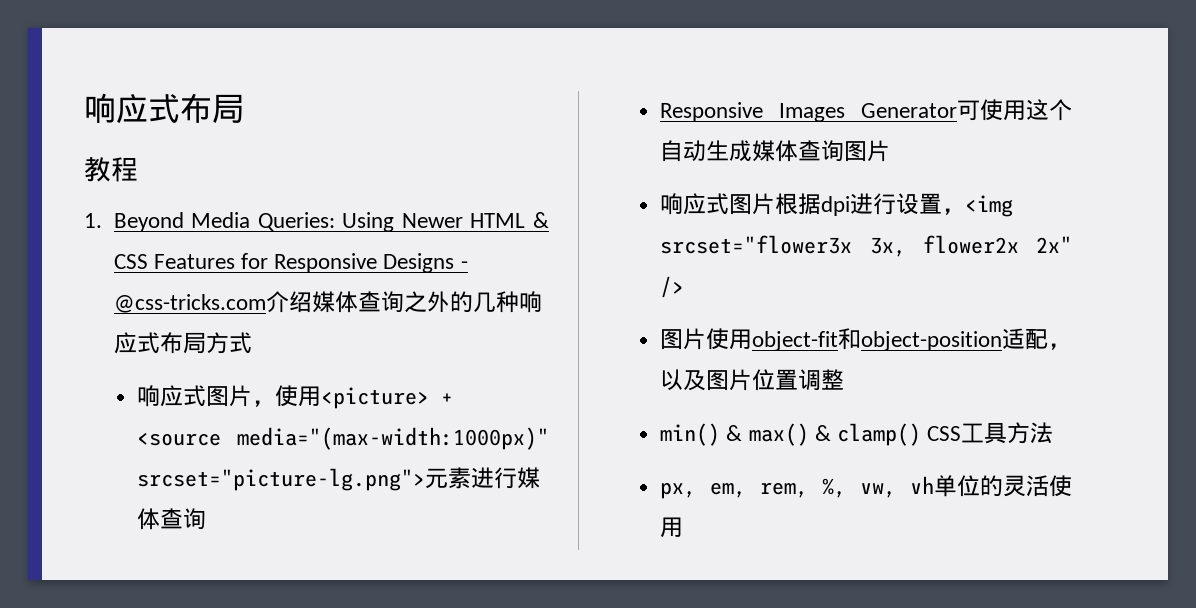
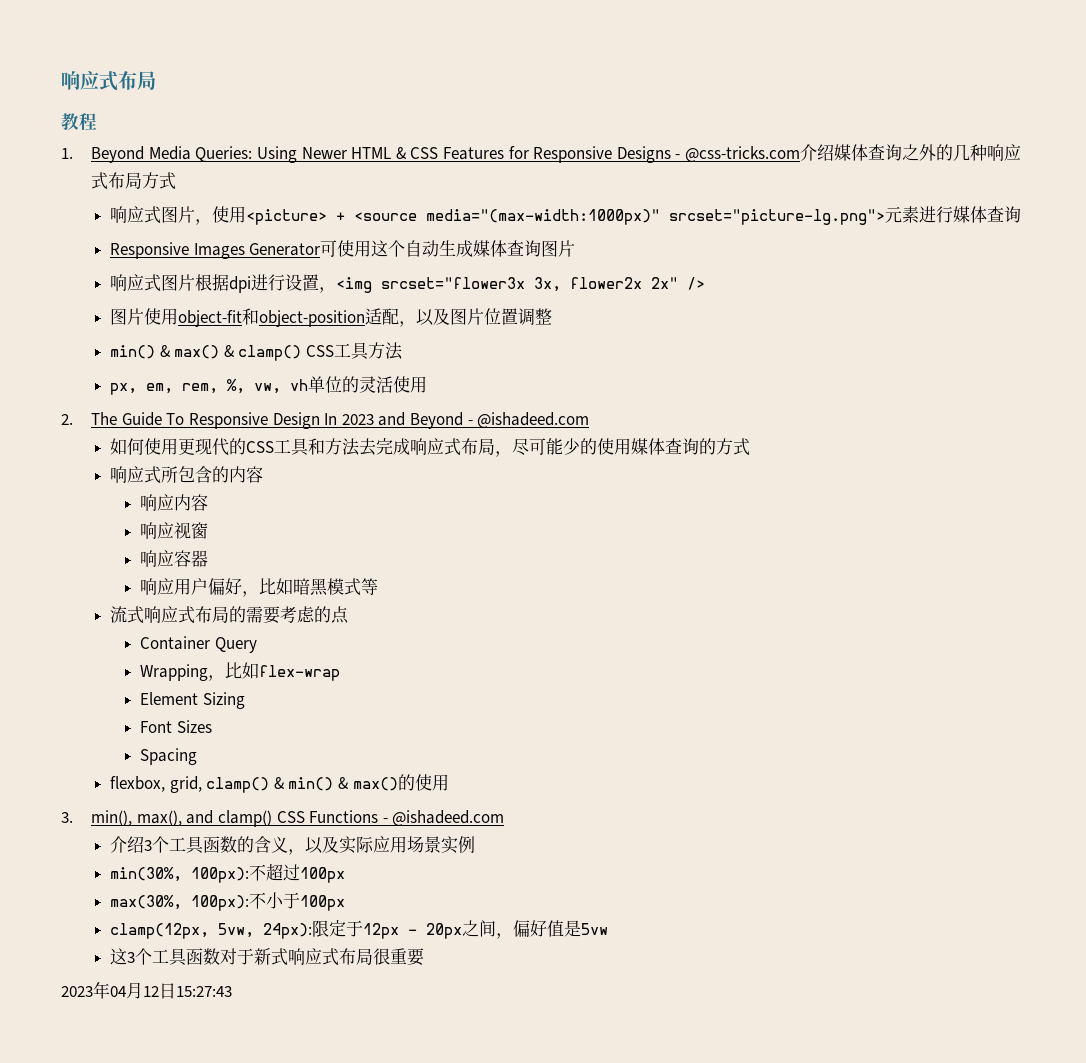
+ 2. The Guide To Responsive Design In 2023 and Beyond - @ishadeed.com
+ 如何使用更现代的CSS工具和方法去完成响应式布局，尽可能少的使用媒体查询的方式
+ 响应式所包含的内容
+ 响应内容
+ 响应视窗
+ 响应容器
+ 响应用户偏好，比如暗黑模式等
+ 流式响应式布局的需要考虑的点
+ Container Query
+ Wrapping，比如flex-wrap
+ Element Sizing
+ Font Sizes
+ Spacing
+ flexbox, grid, clamp() & min() & max()的使用
+ 3. min(), max(), and clamp() CSS Functions - @ishadeed.com
+ 介绍3个工具函数的含义，以及实际应用场景实例
+ min(30%, 100px):不超过100px
+ max(30%, 100px):不小于100px
+ clamp(12px, 5vw, 24px):限定于12px - 20px之间，偏好值是5vw
+ 这3个工具函数对于新式响应式布局很重要
+ 2023年04月12日15:27:43

